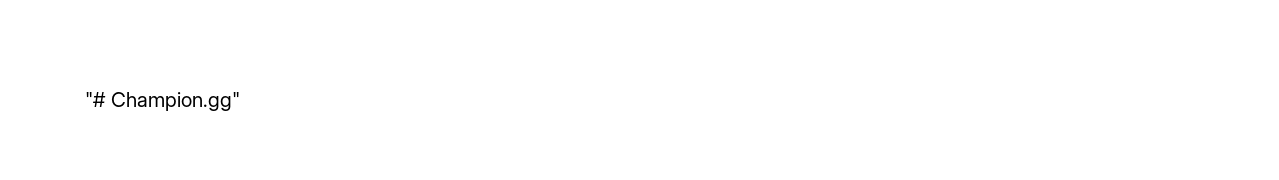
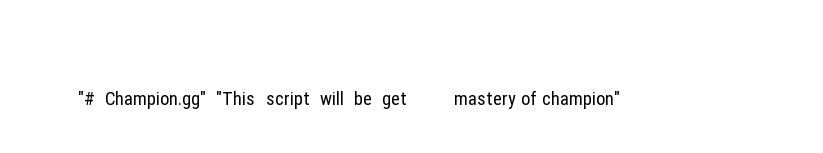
- "# Champion.gg"
+ "# Champion.gg" "This script will be get mastery of champion"

